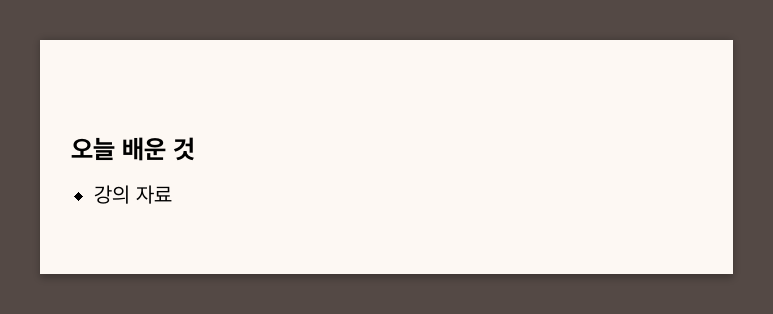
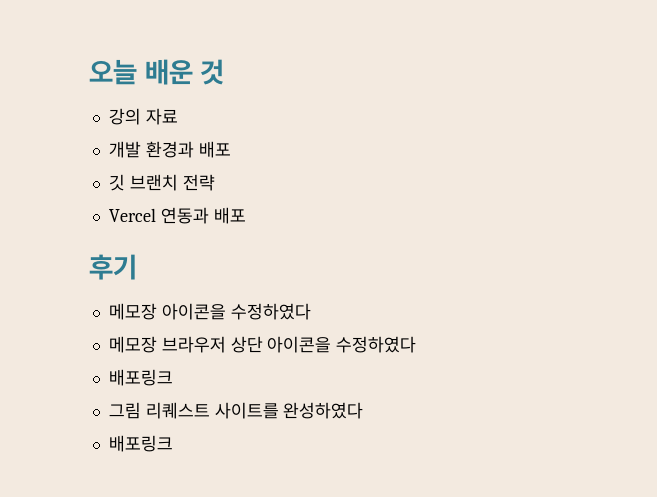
+ 개발 환경과 배포
+ 깃 브랜치 전략
+ Vercel 연동과 배포
+ 후기
+ 메모장 아이콘을 수정하였다
+ 메모장 브라우저 상단 아이콘을 수정하였다
+ 배포링크
+ 그림 리퀘스트 사이트를 완성하였다
+ 배포링크

